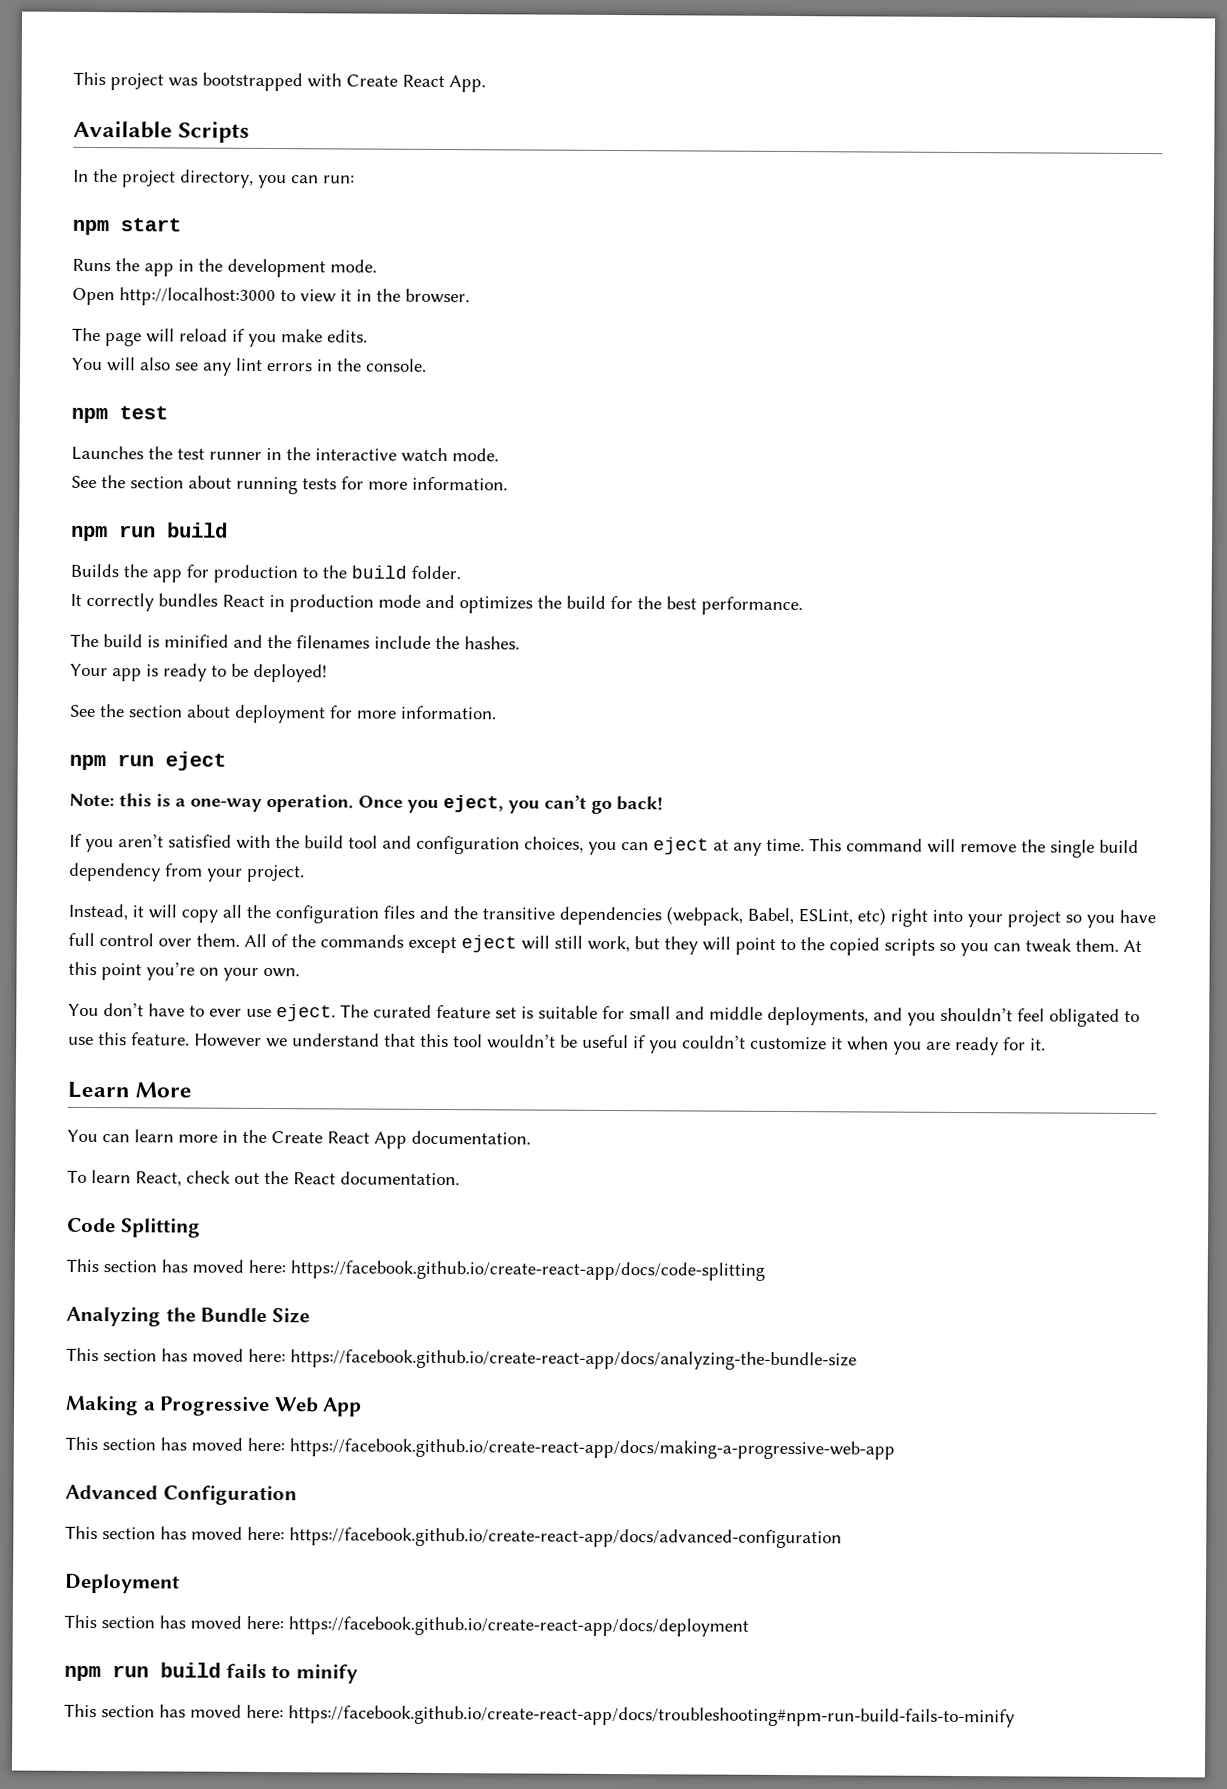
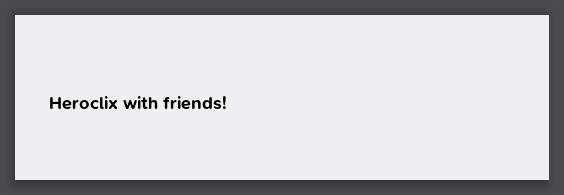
- This project was bootstrapped with Create React App.
- Available Scripts
- In the project directory, you can run:
- npm start
- Runs the app in the development mode.
- Open http://localhost:3000 to view it in the browser.
- The page will reload if you make edits.
- You will also see any lint errors in the console.
- npm test
- Launches the test runner in the interactive watch mode.
- See the section about running tests for more information.
- npm run build
- Builds the app for production to the build folder.
- It correctly bundles React in production mode and optimizes the build for the best performance.
- The build is minified and the filenames include the hashes.
- Your app is ready to be deployed!
- See the section about deployment for more information.
- npm run eject
- Note: this is a one-way operation. Once you eject, you can’t go back!
- If you aren’t satisfied with the build tool and configuration choices, you can eject at any time. This command will remove the single build dependency from your project.
- Instead, it will copy all the configuration files and the transitive dependencies (webpack, Babel, ESLint, etc) right into your project so you have full control over them. All of the commands except eject will still work, but they will point to the copied scripts so you can tweak them. At this point you’re on your own.
- You don’t have to ever use eject. The curated feature set is suitable for small and middle deployments, and you shouldn’t feel obligated to use this feature. However we understand that this tool wouldn’t be useful if you couldn’t customize it when you are ready for it.
- Learn More
- You can learn more in the Create React App documentation.
- To learn React, check out the React documentation.
- Code Splitting
- This section has moved here: https://facebook.github.io/create-react-app/docs/code-splitting
- Analyzing the Bundle Size
- This section has moved here: https://facebook.github.io/create-react-app/docs/analyzing-the-bundle-size
- Making a Progressive Web App
- This section has moved here: https://facebook.github.io/create-react-app/docs/making-a-progressive-web-app
- Advanced Configuration
- This section has moved here: https://facebook.github.io/create-react-app/docs/advanced-configuration
- Deployment
- This section has moved here: https://facebook.github.io/create-react-app/docs/deployment
- npm run build fails to minify
- This section has moved here: https://facebook.github.io/create-react-app/docs/troubleshooting#npm-run-build-fails-to-minify
+ Heroclix with friends!

